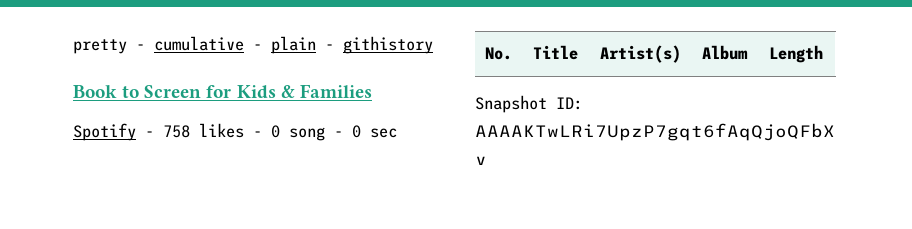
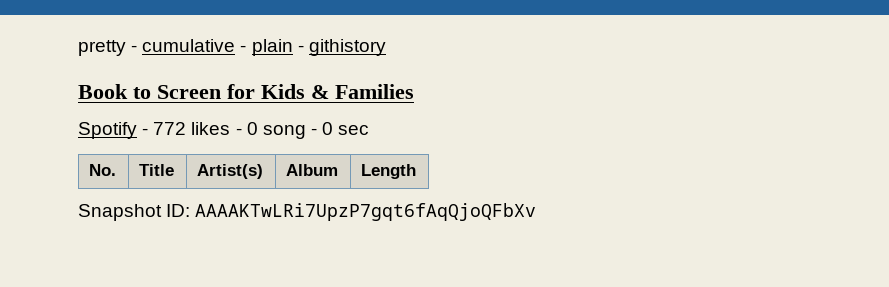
- Spotify - 758 likes - 0 song - 0 sec
+ Spotify - 772 likes - 0 song - 0 sec

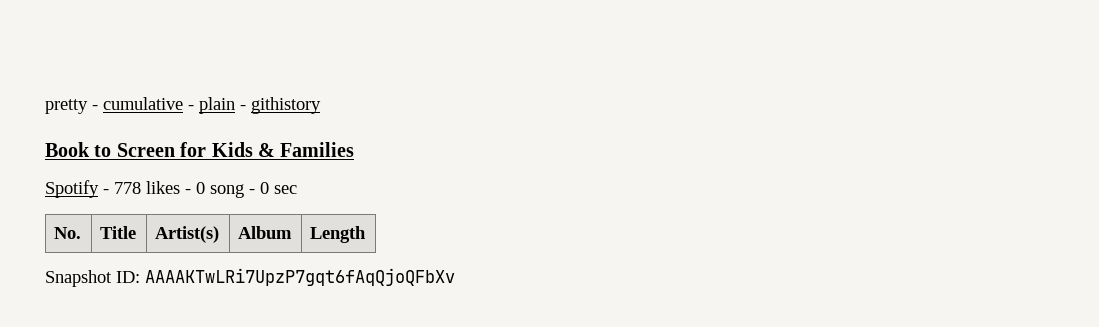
- Spotify - 772 likes - 0 song - 0 sec
+ Spotify - 778 likes - 0 song - 0 sec

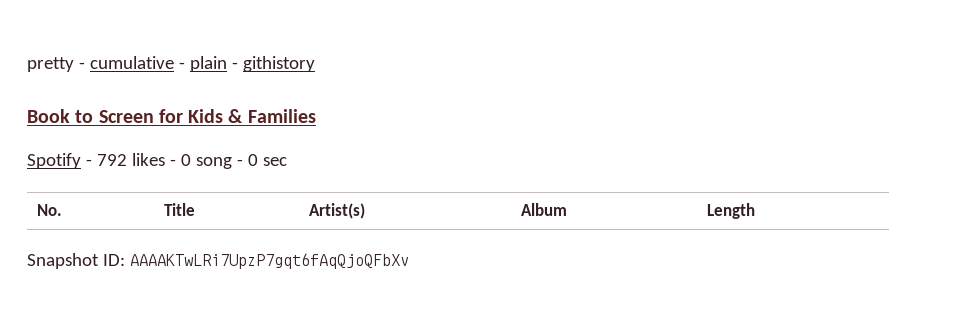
- Spotify - 778 likes - 0 song - 0 sec
+ Spotify - 792 likes - 0 song - 0 sec

